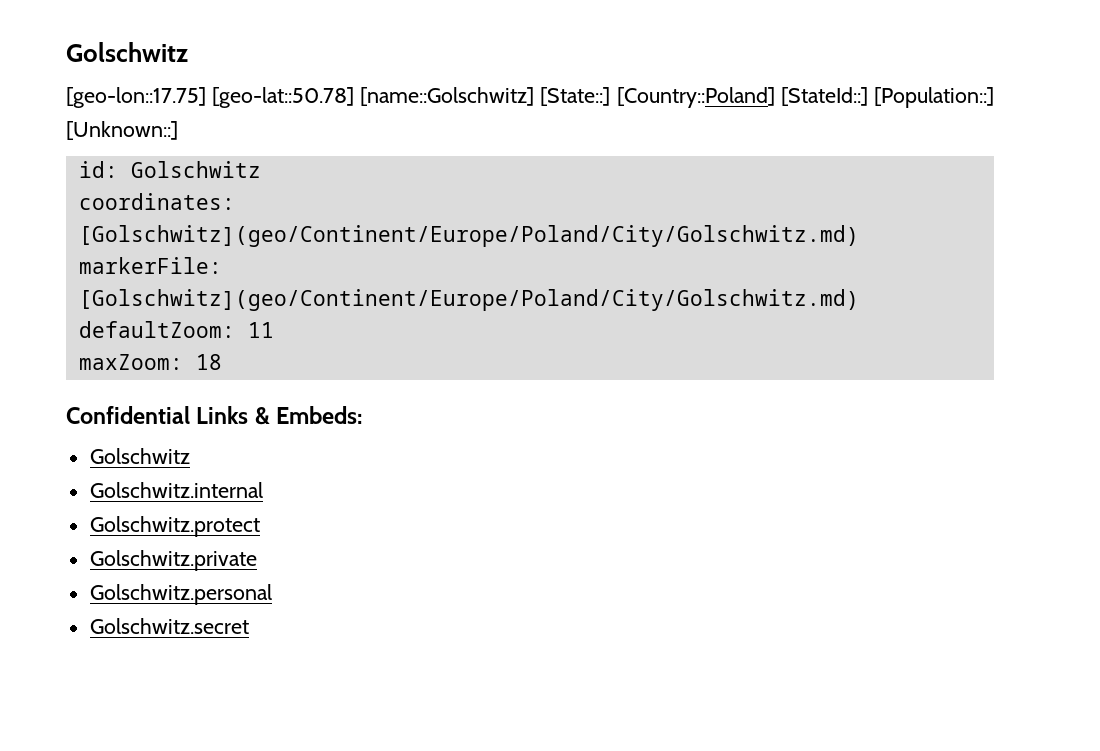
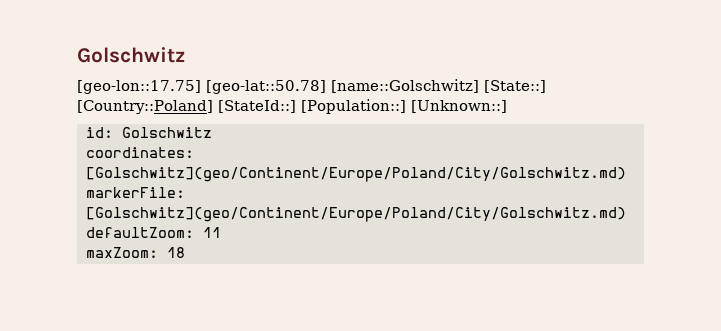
- Confidential Links & Embeds:
- Golschwitz
- Golschwitz.internal
- Golschwitz.protect
- Golschwitz.private
- Golschwitz.personal
- Golschwitz.secret

